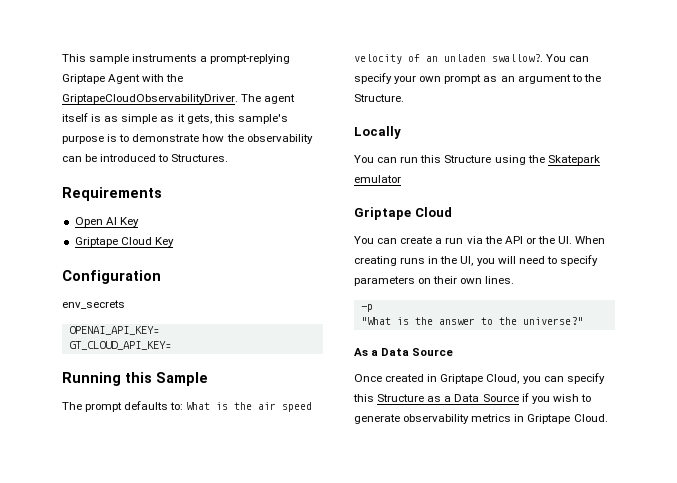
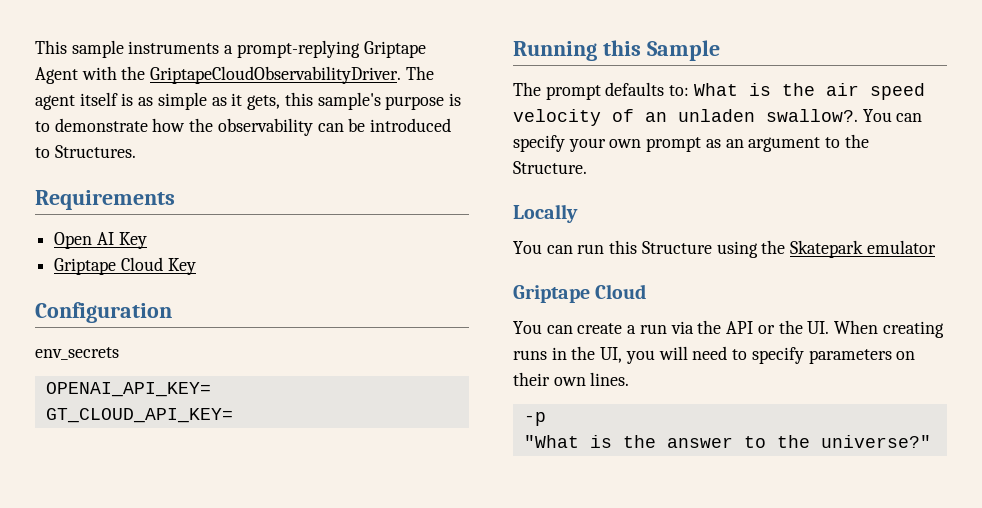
- As a Data Source
- Once created in Griptape Cloud, you can specify this Structure as a Data Source if you wish to generate observability metrics in Griptape Cloud.

